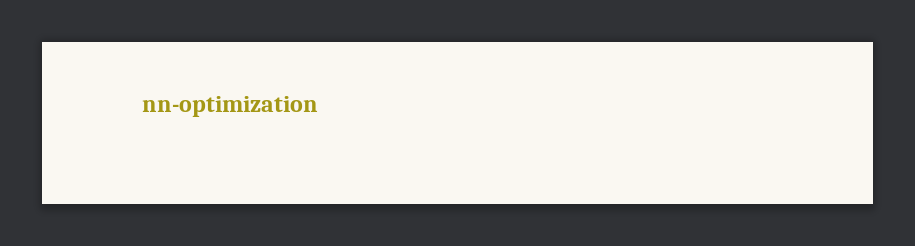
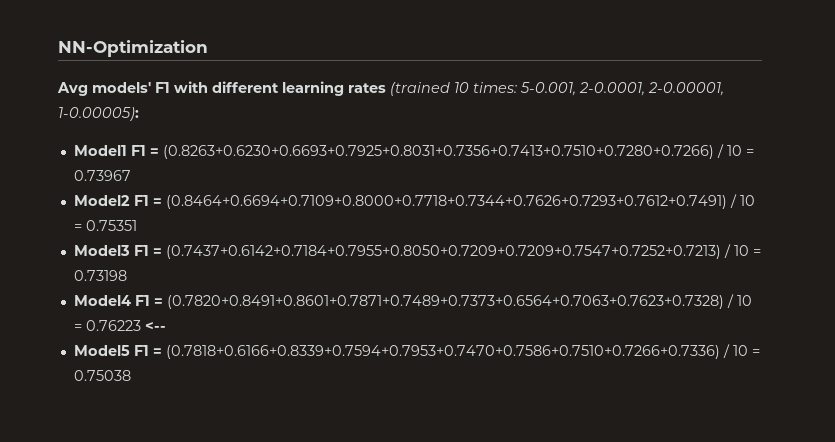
- nn-optimization
+ NN-Optimization
+ Avg models' F1 with different learning rates (trained 10 times: 5-0.001, 2-0.0001, 2-0.00001, 1-0.00005):
+ Model1 F1 = (0.8263+0.6230+0.6693+0.7925+0.8031+0.7356+0.7413+0.7510+0.7280+0.7266) / 10 = 0.73967
+ Model2 F1 = (0.8464+0.6694+0.7109+0.8000+0.7718+0.7344+0.7626+0.7293+0.7612+0.7491) / 10 = 0.75351
+ Model3 F1 = (0.7437+0.6142+0.7184+0.7955+0.8050+0.7209+0.7209+0.7547+0.7252+0.7213) / 10 = 0.73198
+ Model4 F1 = (0.7820+0.8491+0.8601+0.7871+0.7489+0.7373+0.6564+0.7063+0.7623+0.7328) / 10 = 0.76223 <--
+ Model5 F1 = (0.7818+0.6166+0.8339+0.7594+0.7953+0.7470+0.7586+0.7510+0.7266+0.7336) / 10 = 0.75038

